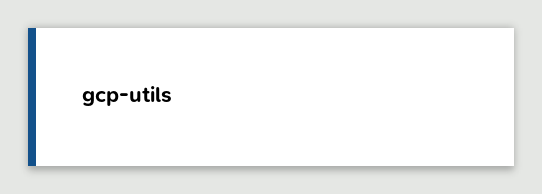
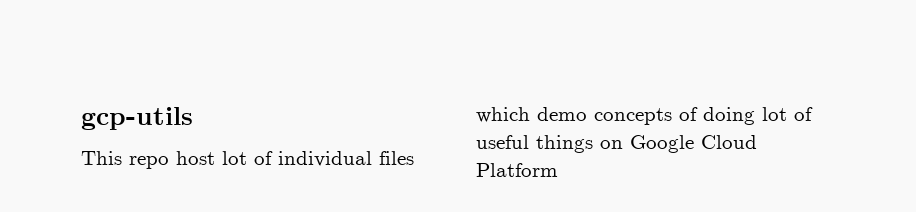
+ This repo host lot of individual files which demo concepts of doing lot of useful things on Google Cloud Platform

